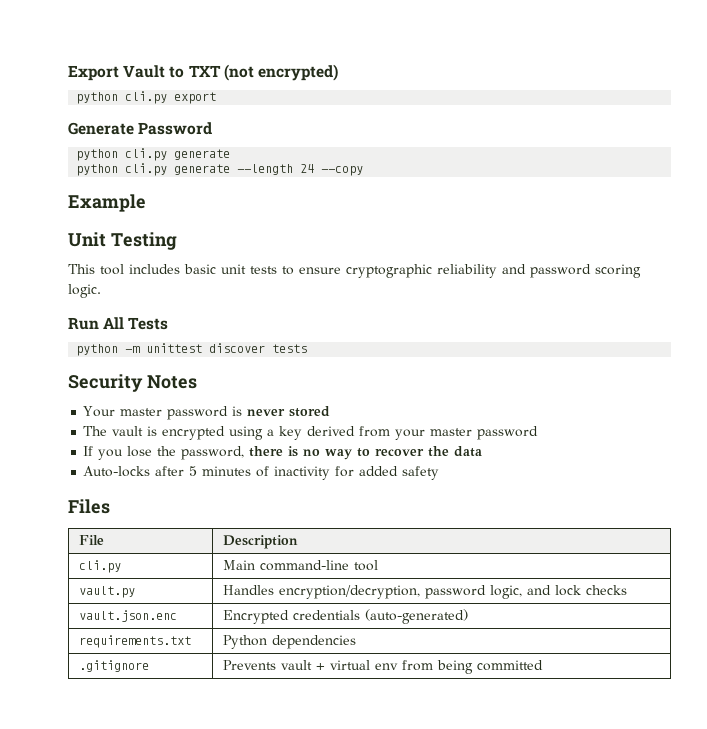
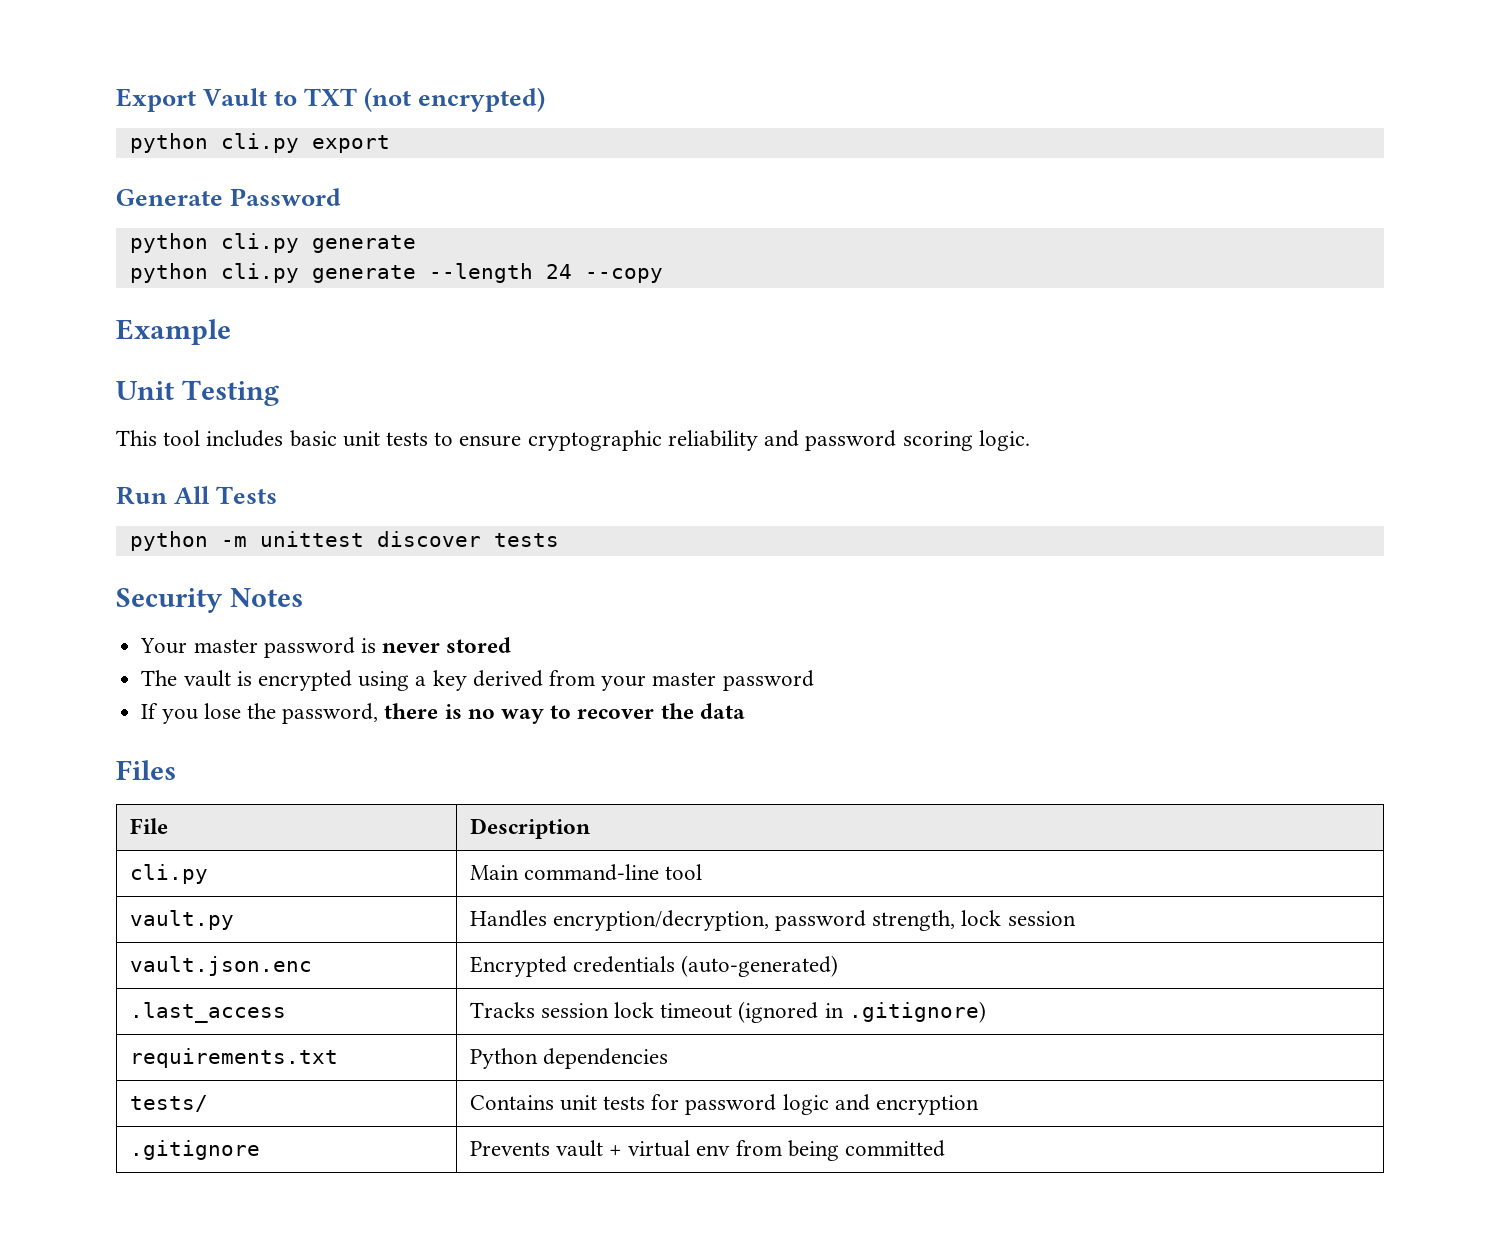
- Auto-locks after 5 minutes of inactivity for added safety
- vault.py | Handles encryption/decryption, password logic, and lock checks
+ vault.py | Handles encryption/decryption, password strength, lock session
+ .last_access | Tracks session lock timeout (ignored in .gitignore)
  requirements.txt | Python dependencies
+ tests/ | Contains unit tests for password logic and encryption

